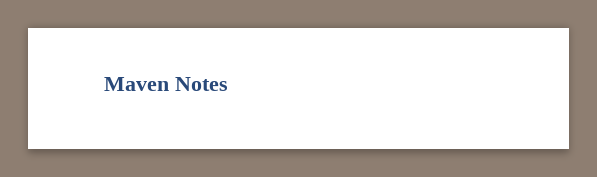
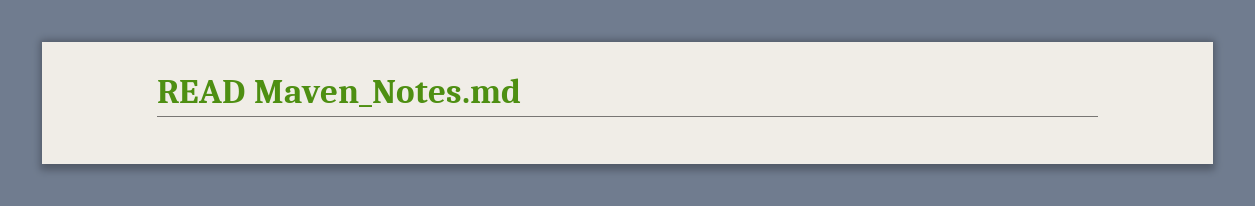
- Maven Notes
+ READ Maven_Notes.md

